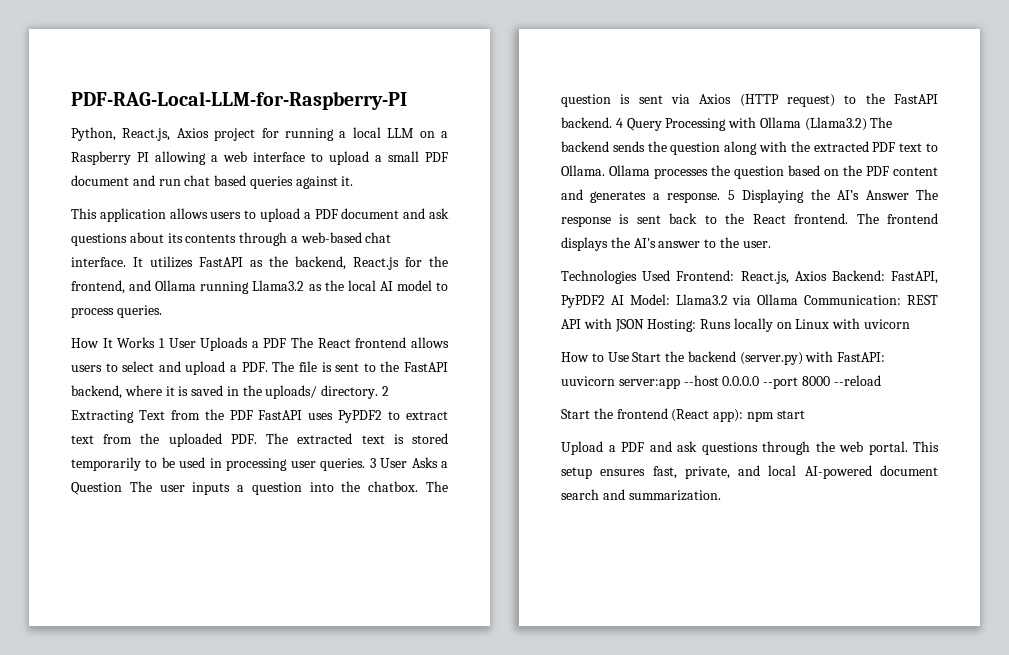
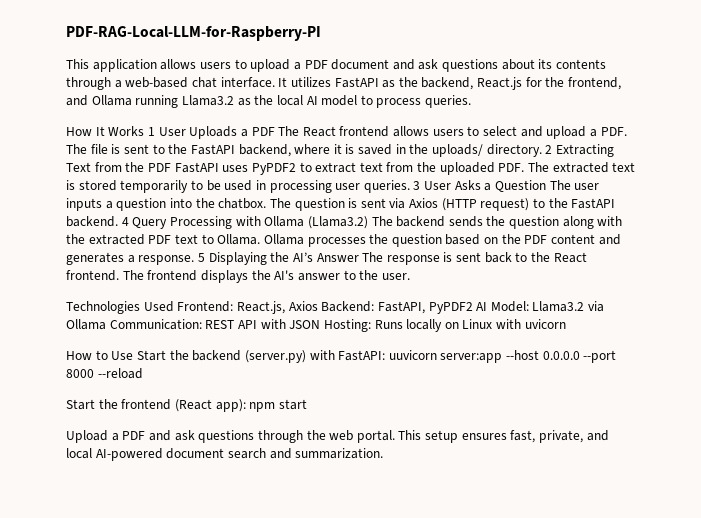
- Python, React.js, Axios project for running a local LLM on a Raspberry PI allowing a web interface to upload a small PDF document and run chat based queries against it.

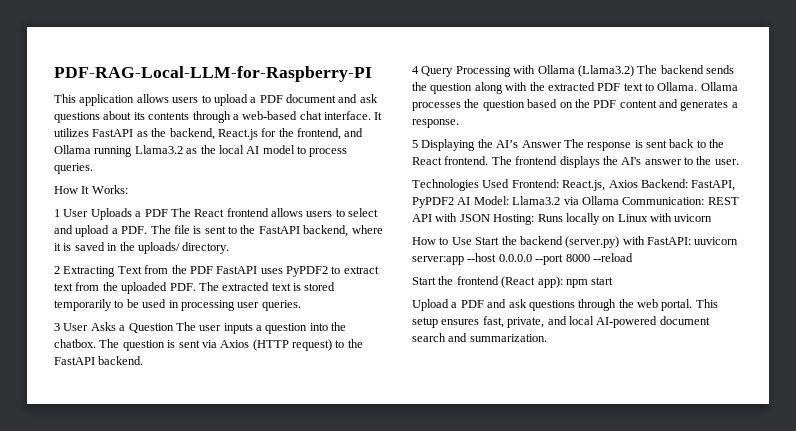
- How It Works 1 User Uploads a PDF The React frontend allows users to select and upload a PDF. The file is sent to the FastAPI backend, where it is saved in the uploads/ directory. 2 Extracting Text from the PDF FastAPI uses PyPDF2 to extract text from the uploaded PDF. The extracted text is stored temporarily to be used in processing user queries. 3 User Asks a Question The user inputs a question into the chatbox.
+ How It Works:
+ 1 User Uploads a PDF The React frontend allows users to select and upload a PDF. The file is sent to the FastAPI backend, where it is saved in the uploads/ directory.
+ 2 Extracting Text from the PDF FastAPI uses PyPDF2 to extract text from the uploaded PDF. The extracted text is stored temporarily to be used in processing user queries.
+ 3 User Asks a Question The user inputs a question into the chatbox.
- The question is sent via Axios (HTTP request) to the FastAPI backend. 4 Query Processing with Ollama (Llama3.2) The backend sends the question along with the extracted PDF text to Ollama.
+ The question is sent via Axios (HTTP request) to the FastAPI backend.
+ 4 Query Processing with Ollama (Llama3.2) The backend sends the question along with the extracted PDF text to Ollama.
- Ollama processes the question based on the PDF content and generates a response. 5 Displaying the AI’s Answer The response is sent back to the React frontend.
+ Ollama processes the question based on the PDF content and generates a response.
+ 5 Displaying the AI’s Answer The response is sent back to the React frontend.

